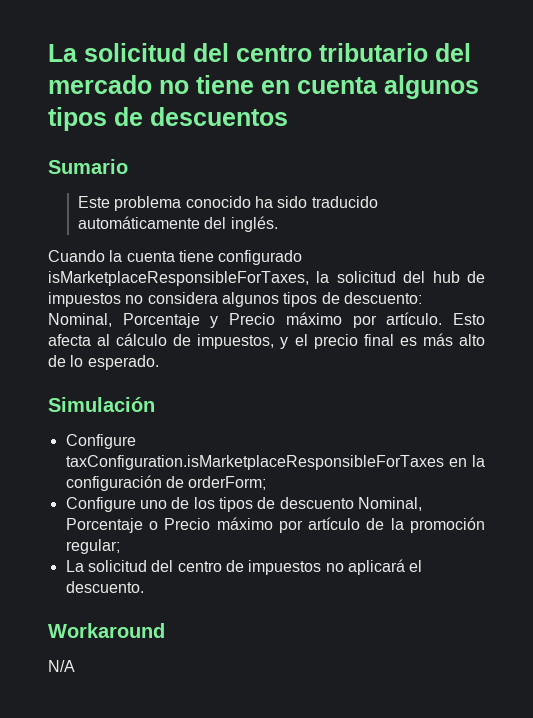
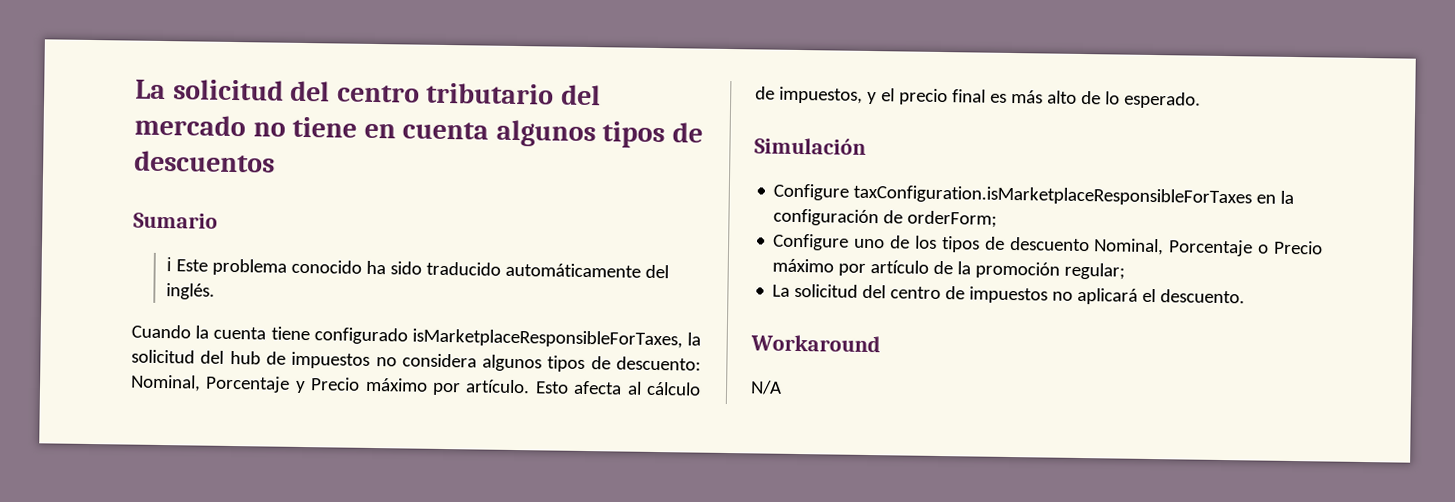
- Este problema conocido ha sido traducido automáticamente del inglés.
+ ℹ Este problema conocido ha sido traducido automáticamente del inglés.

